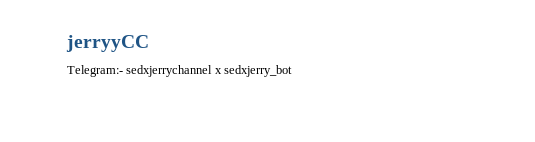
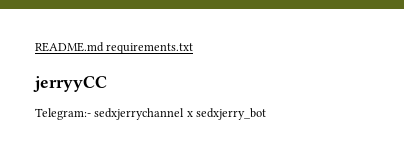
+ README.md requirements.txt

